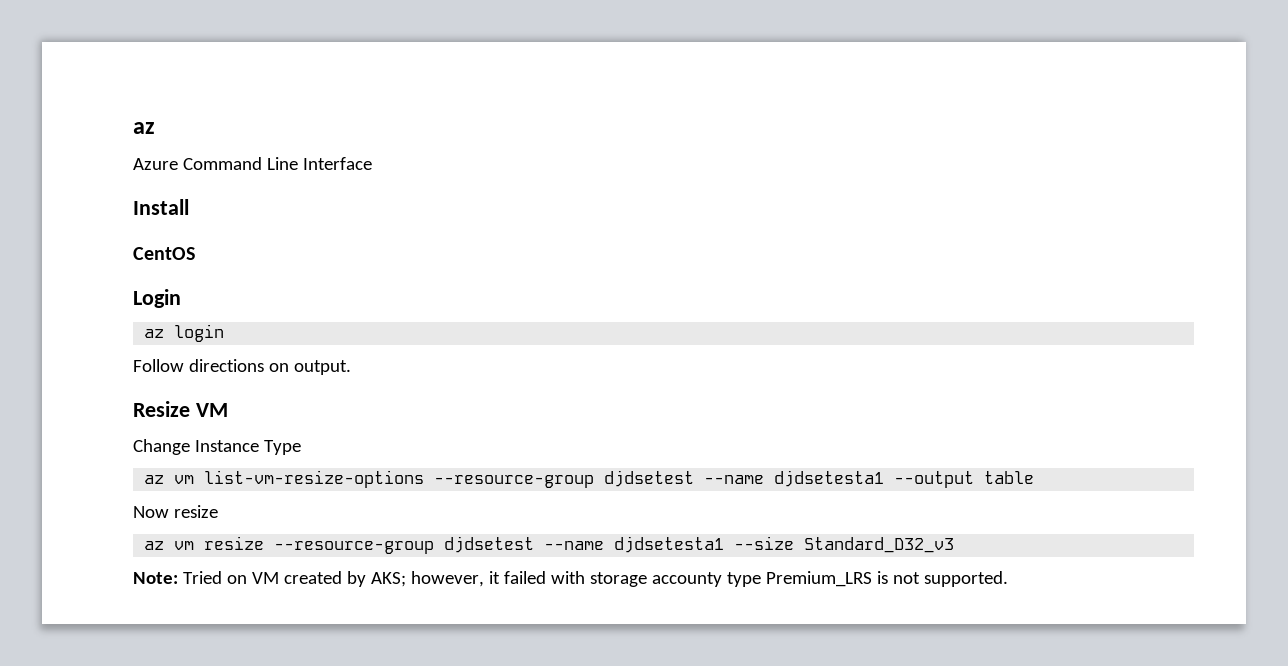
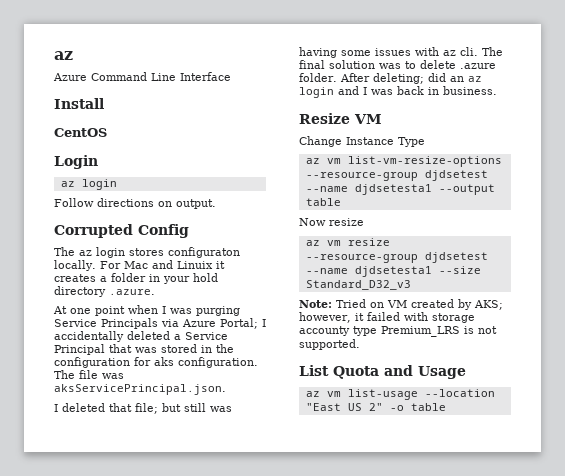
+ Corrupted Config
+ The az login stores configuraton locally. For Mac and Linuix it creates a folder in your hold directory .azure.
+ At one point when I was purging Service Principals via Azure Portal; I accidentally deleted a Service Principal that was stored in the configuration for aks configuration. The file was aksServicePrincipal.json.
+ I deleted that file; but still was having some issues with az cli. The final solution was to delete .azure folder. After deleting; did an az login and I was back in business.
+ List Quota and Usage
+ az vm list-usage --location "East US 2" -o table

